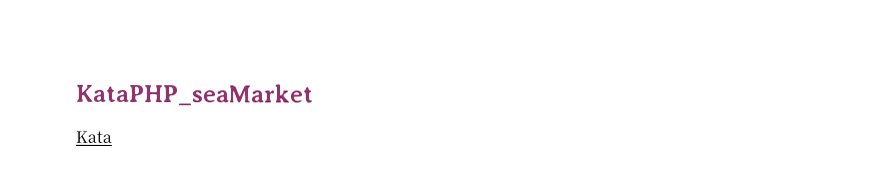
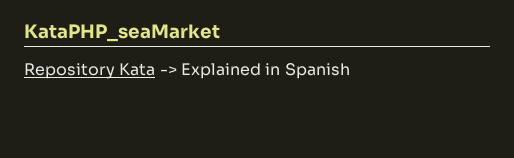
- Kata
+ Repository Kata -> Explained in Spanish

